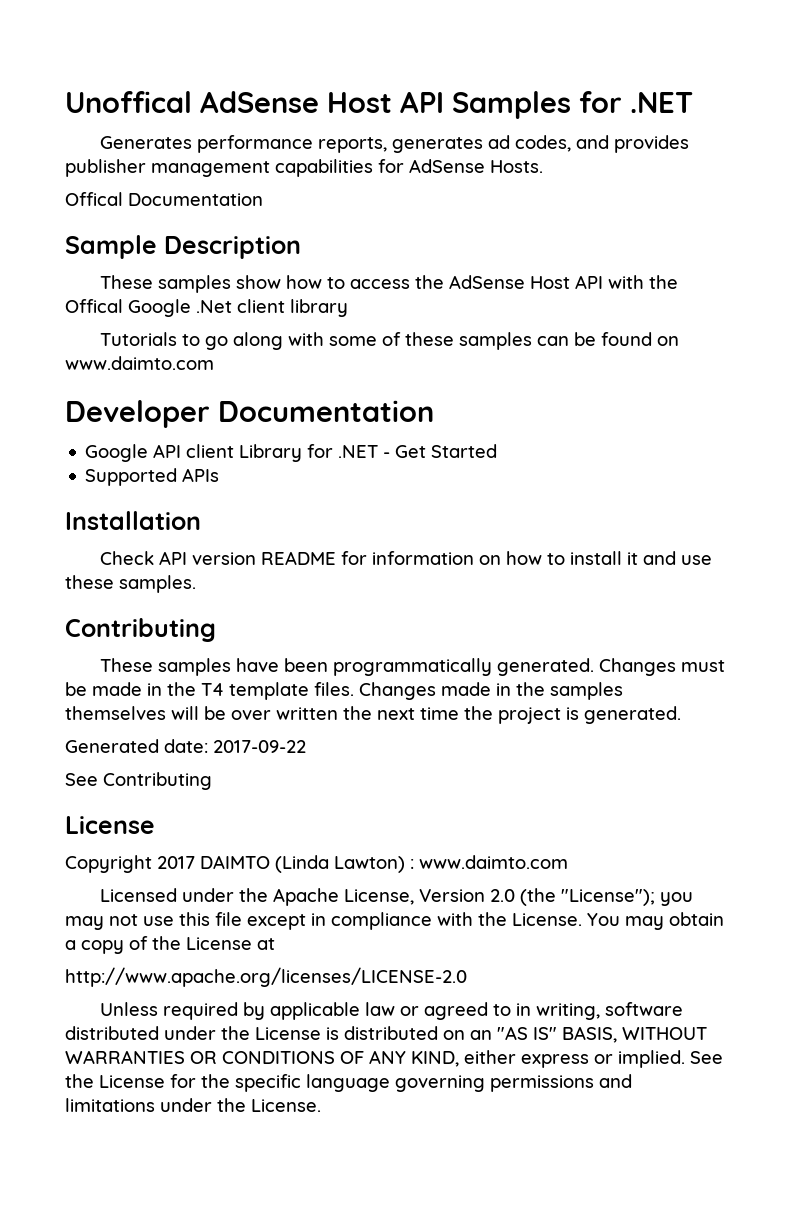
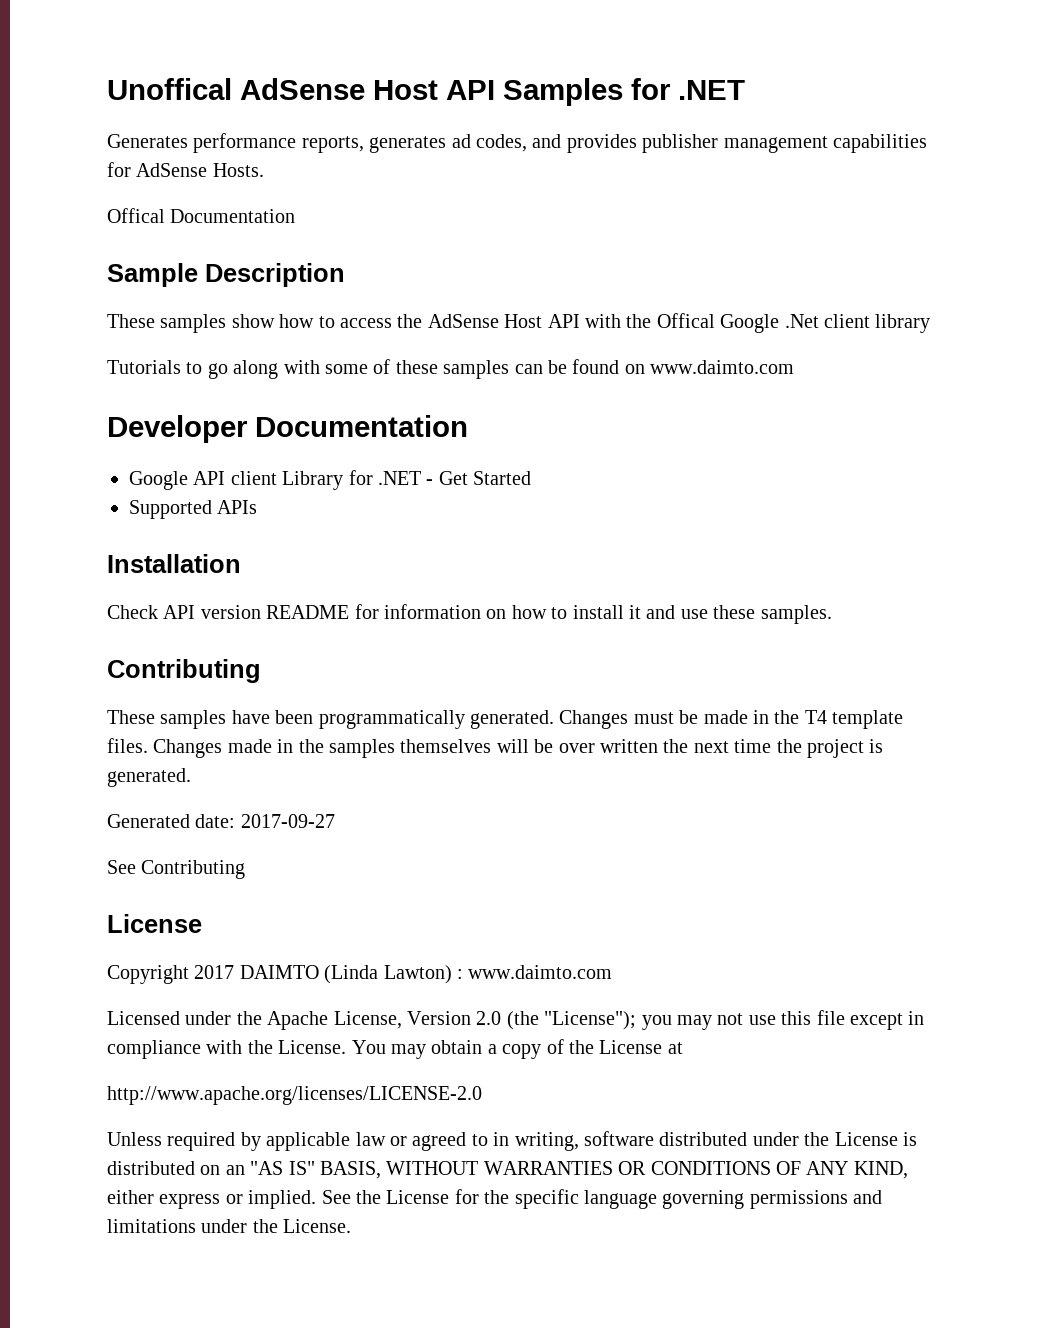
- Generated date: 2017-09-22
+ Generated date: 2017-09-27

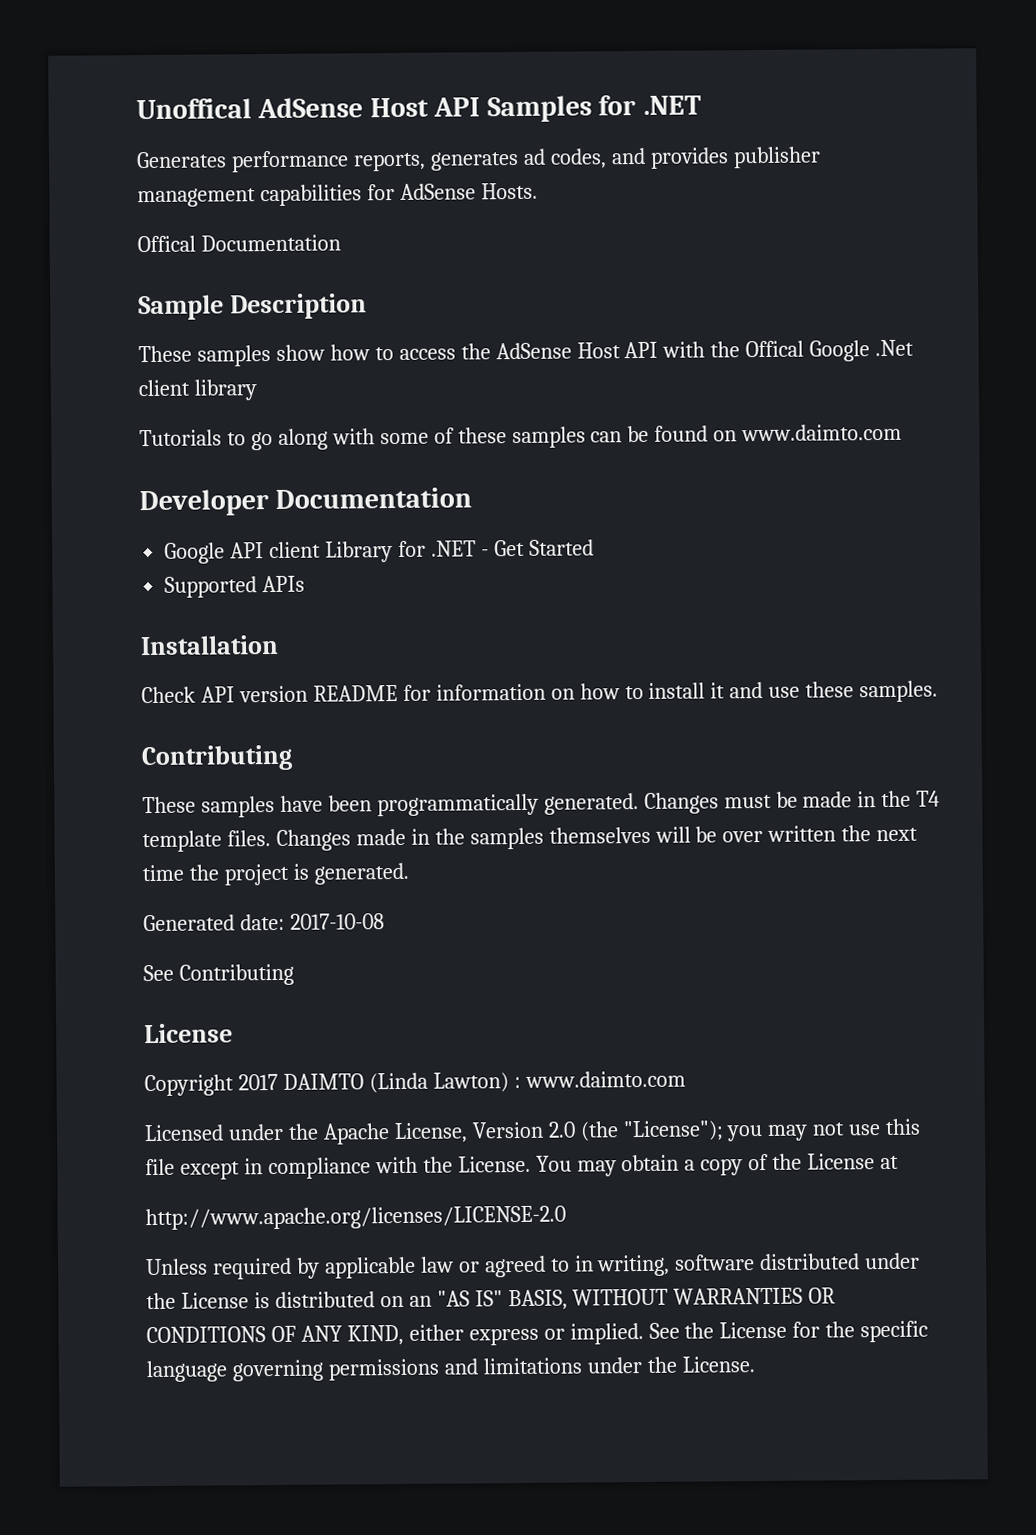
- Generated date: 2017-09-27
+ Generated date: 2017-10-08

